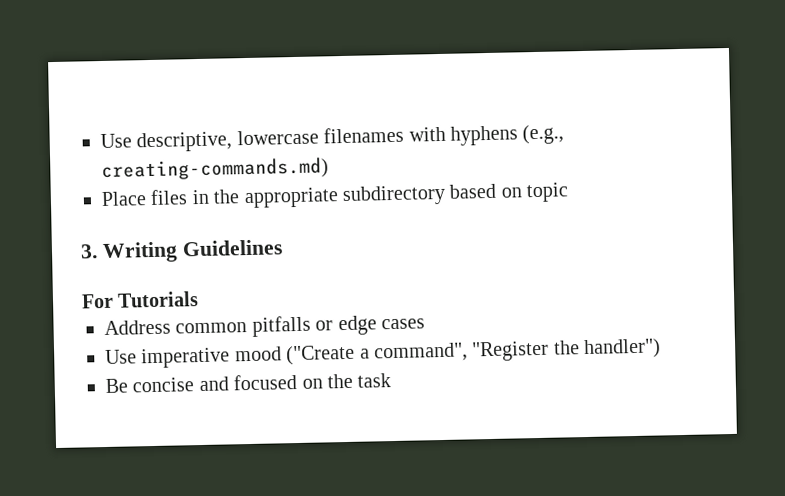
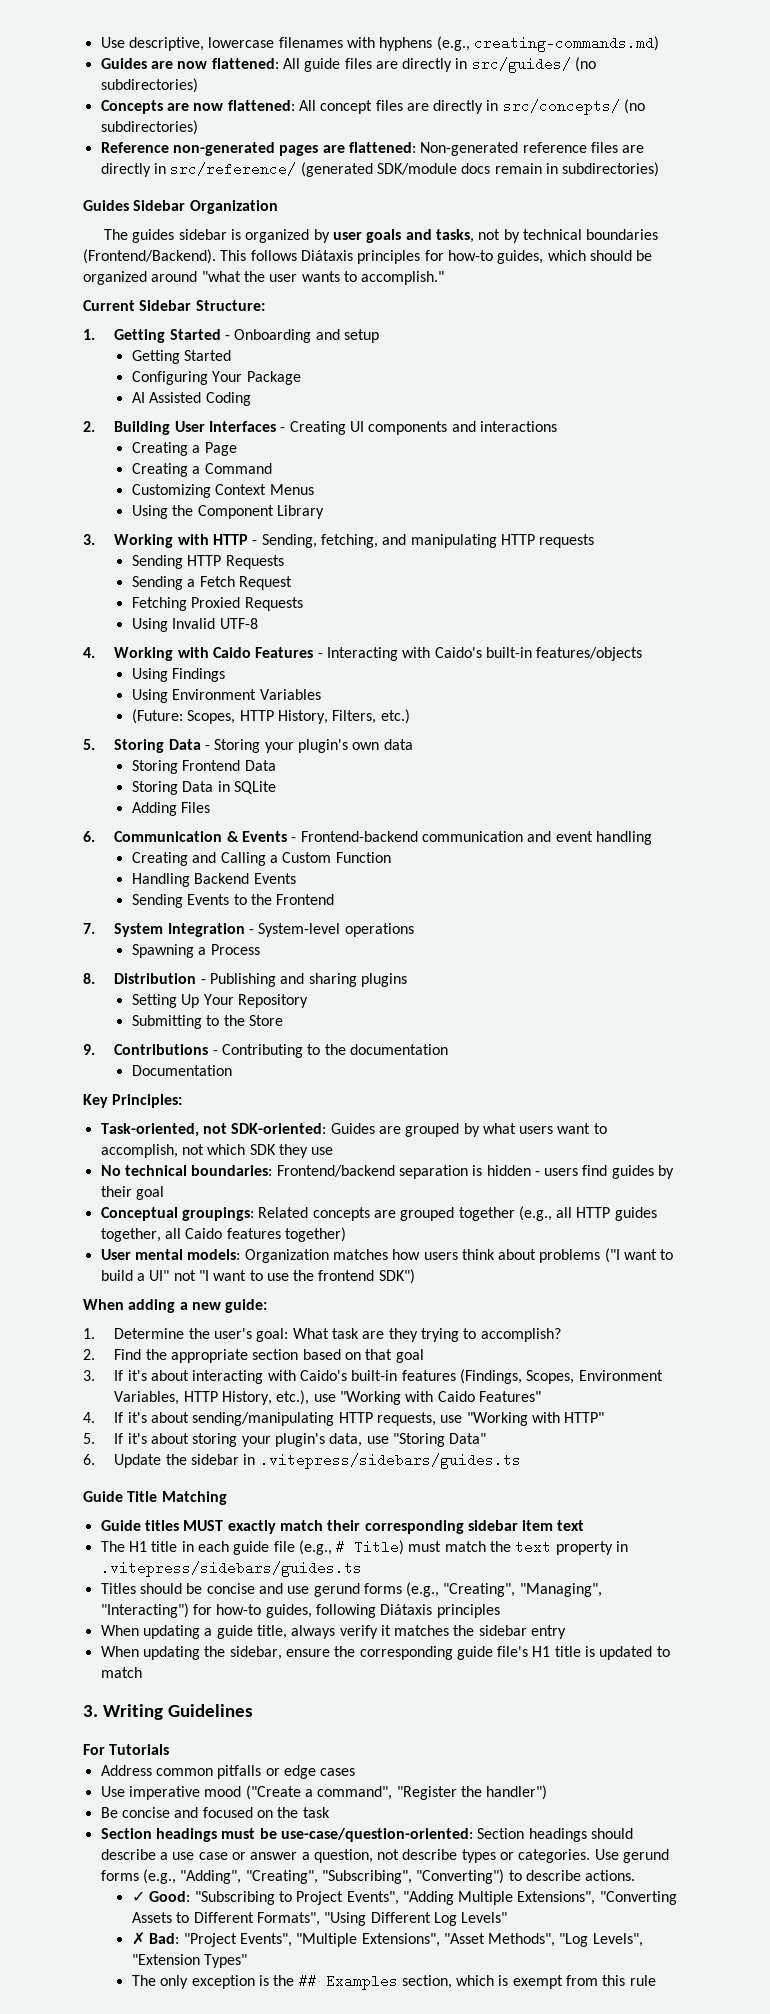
- Place files in the appropriate subdirectory based on topic
+ Guides are now flattened: All guide files are directly in src/guides/ (no subdirectories)
+ Concepts are now flattened: All concept files are directly in src/concepts/ (no subdirectories)
+ Reference non-generated pages are flattened: Non-generated reference files are directly in src/reference/ (generated SDK/module docs remain in subdirectories)
+ Guides Sidebar Organization
+ The guides sidebar is organized by user goals and tasks, not by technical boundaries (Frontend/Backend). This follows Diátaxis principles for how-to guides, which should be organized around "what the user wants to accomplish."
+ Current Sidebar Structure:
+ 1. Getting Started - Onboarding and setup
+ Getting Started
+ Configuring Your Package
+ AI Assisted Coding
+ 2. Building User Interfaces - Creating UI components and interactions
+ Creating a Page
+ Creating a Command
+ Customizing Context Menus
+ Using the Component Library
+ 3. Working with HTTP - Sending, fetching, and manipulating HTTP requests
+ Sending HTTP Requests
+ Sending a Fetch Request
+ Fetching Proxied Requests
+ Using Invalid UTF-8
+ 4. Working with Caido Features - Interacting with Caido's built-in features/objects
+ Using Findings
+ Using Environment Variables
+ (Future: Scopes, HTTP History, Filters, etc.)
+ 5. Storing Data - Storing your plugin's own data
+ Storing Frontend Data
+ Storing Data in SQLite
+ Adding Files
+ 6. Communication & Events - Frontend-backend communication and event handling
+ Creating and Calling a Custom Function
+ Handling Backend Events
+ Sending Events to the Frontend
+ 7. System Integration - System-level operations
+ Spawning a Process
+ 8. Distribution - Publishing and sharing plugins
+ Setting Up Your Repository
+ Submitting to the Store
+ 9. Contributions - Contributing to the documentation
+ Documentation
+ Key Principles:
+ Task-oriented, not SDK-oriented: Guides are grouped by what users want to accomplish, not which SDK they use
+ No technical boundaries: Frontend/backend separation is hidden - users find guides by their goal
+ Conceptual groupings: Related concepts are grouped together (e.g., all HTTP guides together, all Caido features together)
+ User mental models: Organization matches how users think about problems ("I want to build a UI" not "I want to use the frontend SDK")
+ When adding a new guide:
+ 1. Determine the user's goal: What task are they trying to accomplish?
+ 2. Find the appropriate section based on that goal
+ 3. If it's about interacting with Caido's built-in features (Findings, Scopes, Environment Variables, HTTP History, etc.), use "Working with Caido Features"
+ 4. If it's about sending/manipulating HTTP requests, use "Working with HTTP"
+ 5. If it's about storing your plugin's data, use "Storing Data"
+ 6. Update the sidebar in .vitepress/sidebars/guides.ts
+ Guide Title Matching
+ Guide titles MUST exactly match their corresponding sidebar item text
+ The H1 title in each guide file (e.g., # Title) must match the text property in .vitepress/sidebars/guides.ts
+ Titles should be concise and use gerund forms (e.g., "Creating", "Managing", "Interacting") for how-to guides, following Diátaxis principles
+ When updating a guide title, always verify it matches the sidebar entry
+ When updating the sidebar, ensure the corresponding guide file's H1 title is updated to match
+ Section headings must be use-case/question-oriented: Section headings should describe a use case or answer a question, not describe types or categories. Use gerund forms (e.g., "Adding", "Creating", "Subscribing", "Converting") to describe actions.
+ ✓ Good: "Subscribing to Project Events", "Adding Multiple Extensions", "Converting Assets to Different Formats", "Using Different Log Levels"
+ ✗ Bad: "Project Events", "Multiple Extensions", "Asset Methods", "Log Levels", "Extension Types"
+ The only exception is the ## Examples section, which is exempt from this rule

